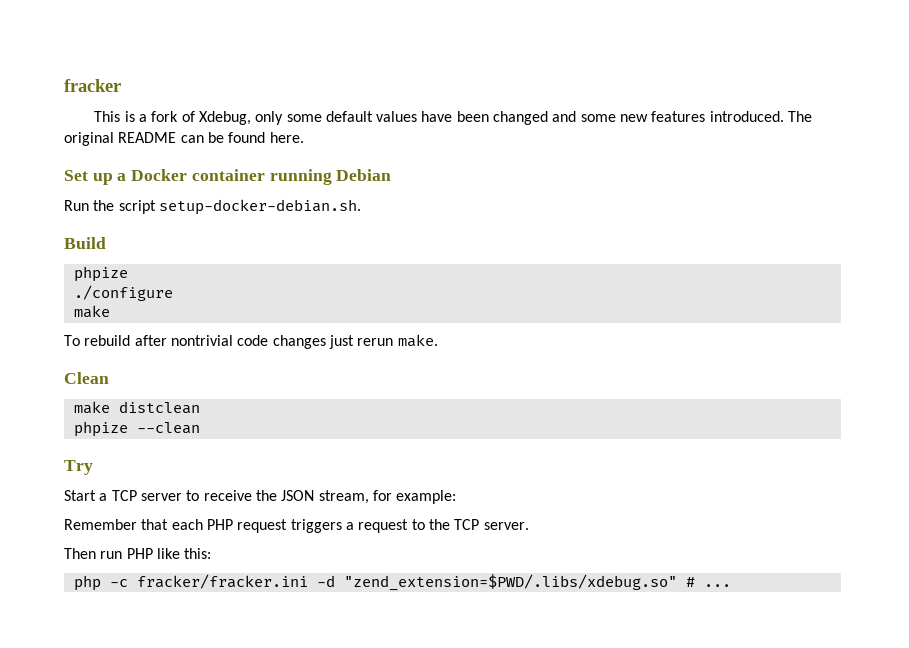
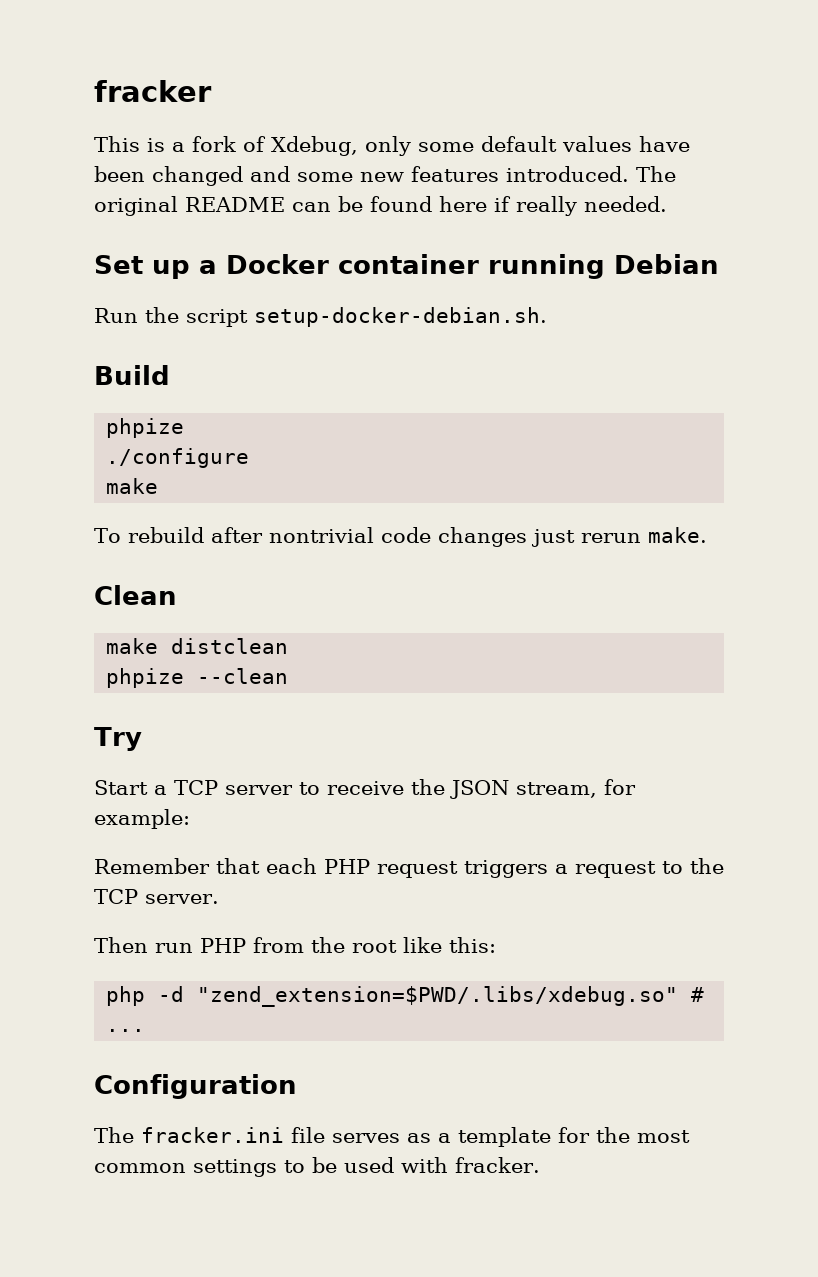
- The original README can be found here.
+ The original README can be found here if really needed.
- Then run PHP like this:
+ Then run PHP from the root like this:
- php -c fracker/fracker.ini -d "zend_extension=$PWD/.libs/xdebug.so" # ...
+ php -d "zend_extension=$PWD/.libs/xdebug.so" # ...
+ Configuration
+ The fracker.ini file serves as a template for the most common settings to be used with fracker.

